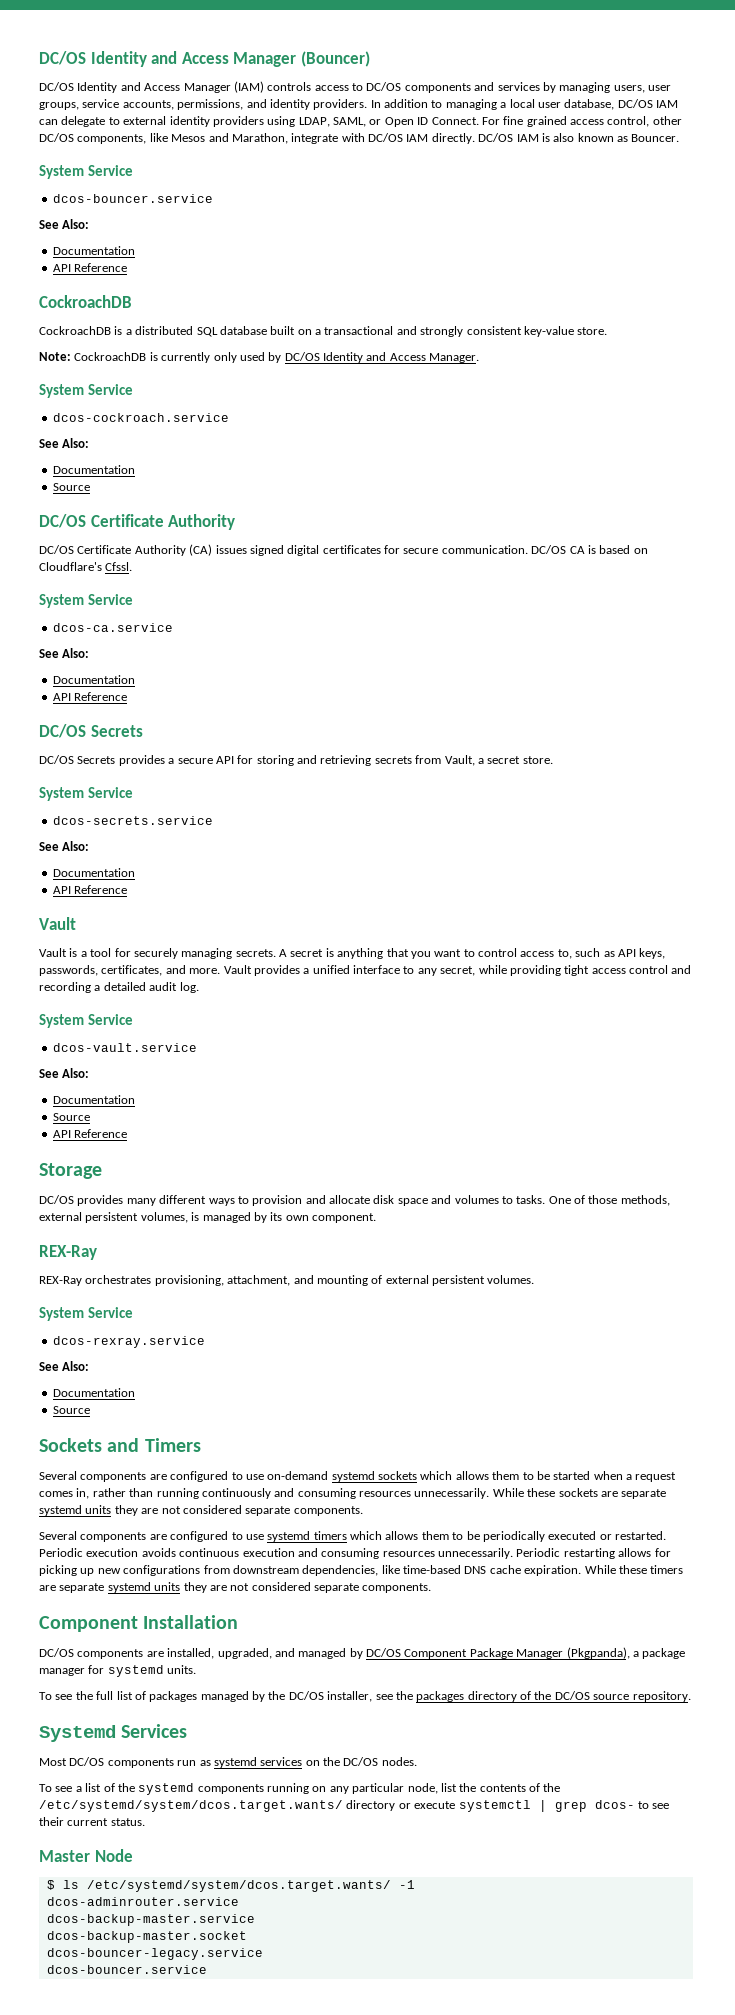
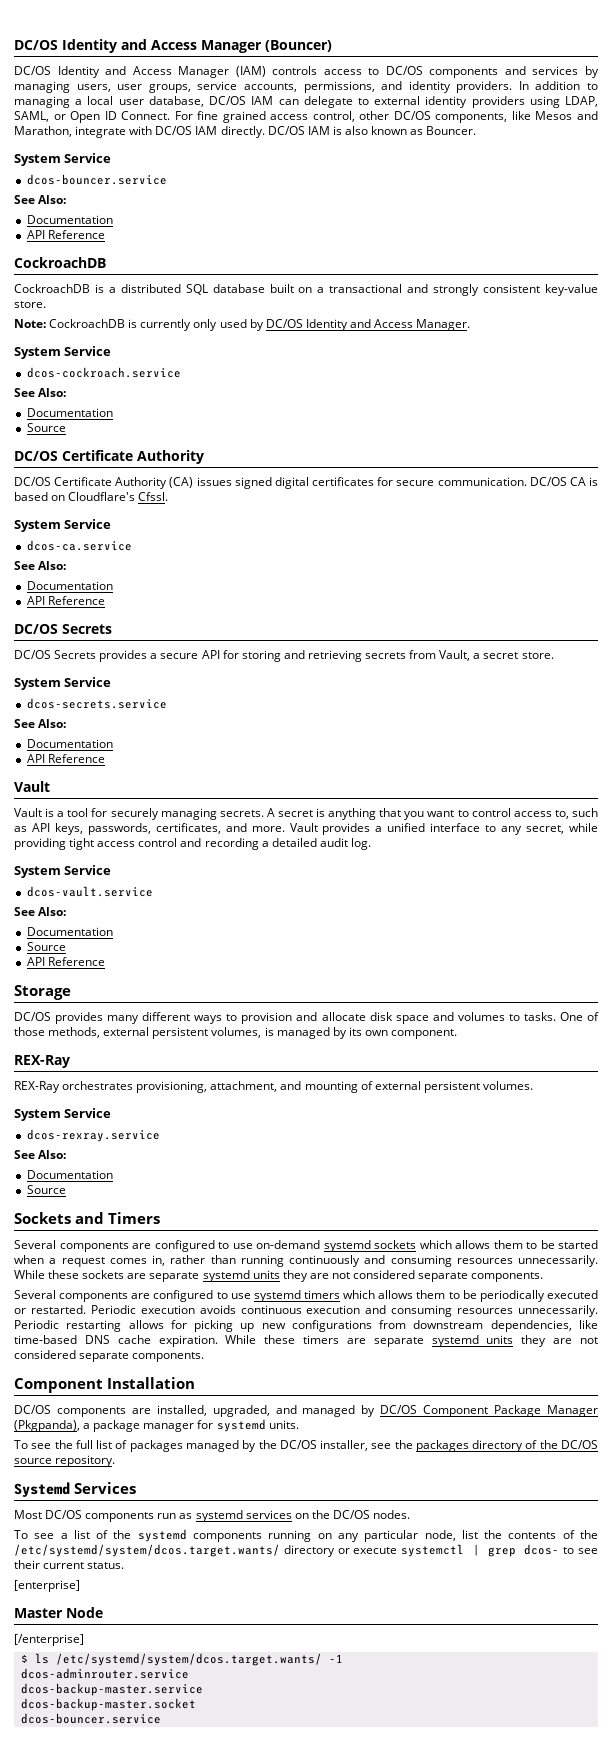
+ [enterprise]
+ [/enterprise]
- dcos-bouncer-legacy.service

